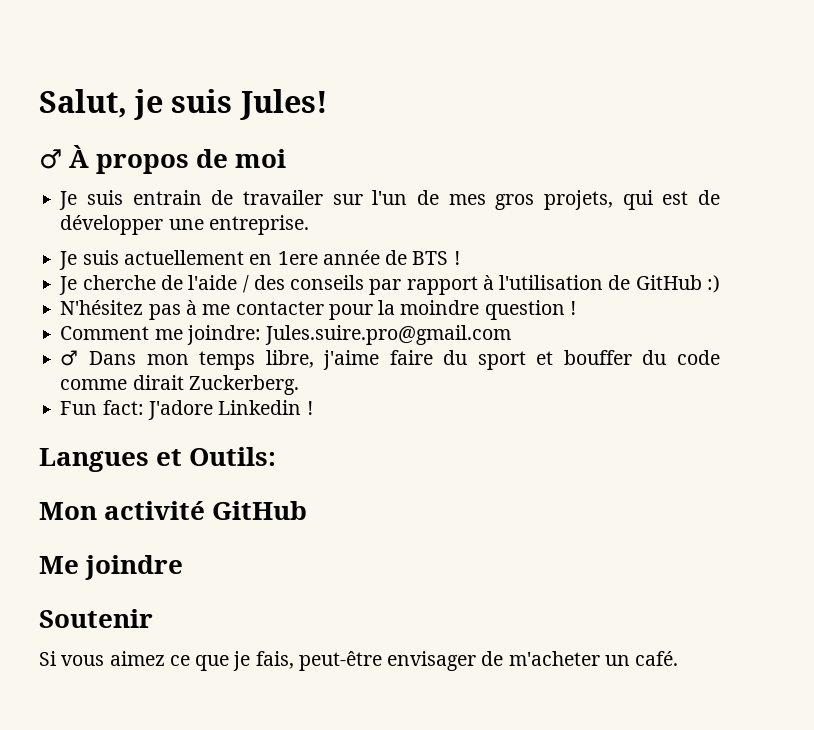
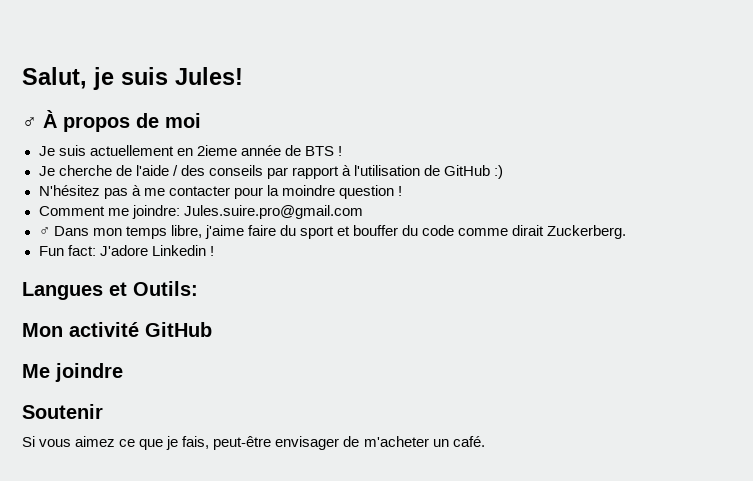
- Je suis entrain de travailer sur l'un de mes gros projets, qui est de développer une entreprise.
- Je suis actuellement en 1ere année de BTS !
+ Je suis actuellement en 2ieme année de BTS !

